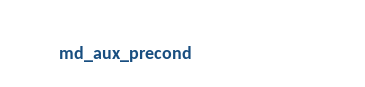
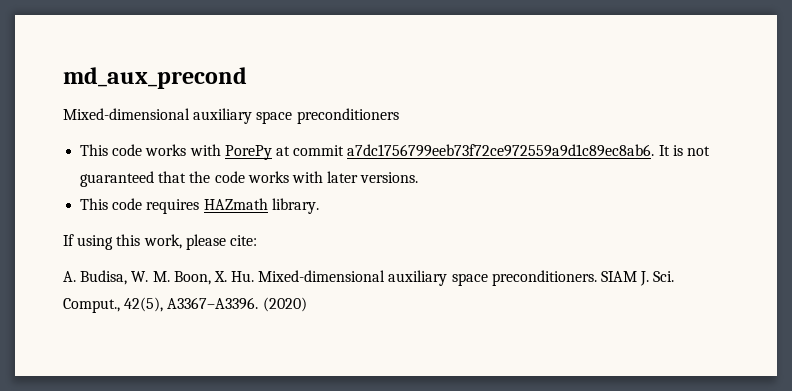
+ Mixed-dimensional auxiliary space preconditioners
+ This code works with PorePy at commit a7dc1756799eeb73f72ce972559a9d1c89ec8ab6. It is not guaranteed that the code works with later versions.
+ This code requires HAZmath library.
+ If using this work, please cite:
+ A. Budisa, W. M. Boon, X. Hu. Mixed-dimensional auxiliary space preconditioners. SIAM J. Sci. Comput., 42(5), A3367–A3396. (2020)

